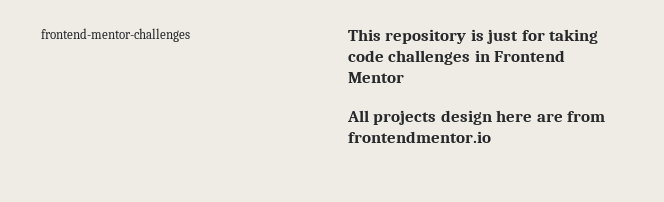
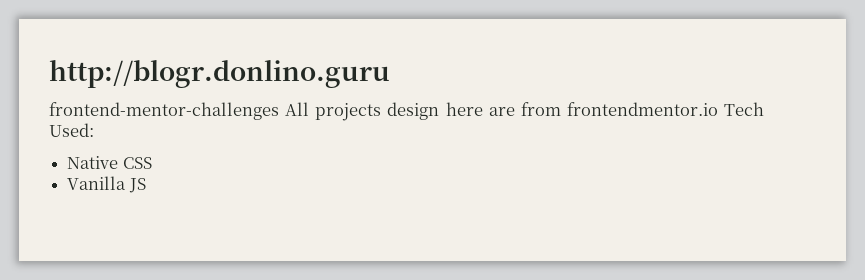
+ http://blogr.donlino.guru
- frontend-mentor-challenges
- This repository is just for taking code challenges in Frontend Mentor
- All projects design here are from frontendmentor.io
+ frontend-mentor-challenges All projects design here are from frontendmentor.io Tech Used:
+ Native CSS
+ Vanilla JS

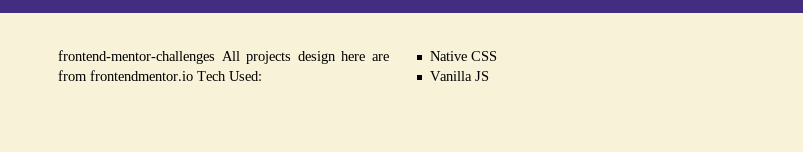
- http://blogr.donlino.guru

